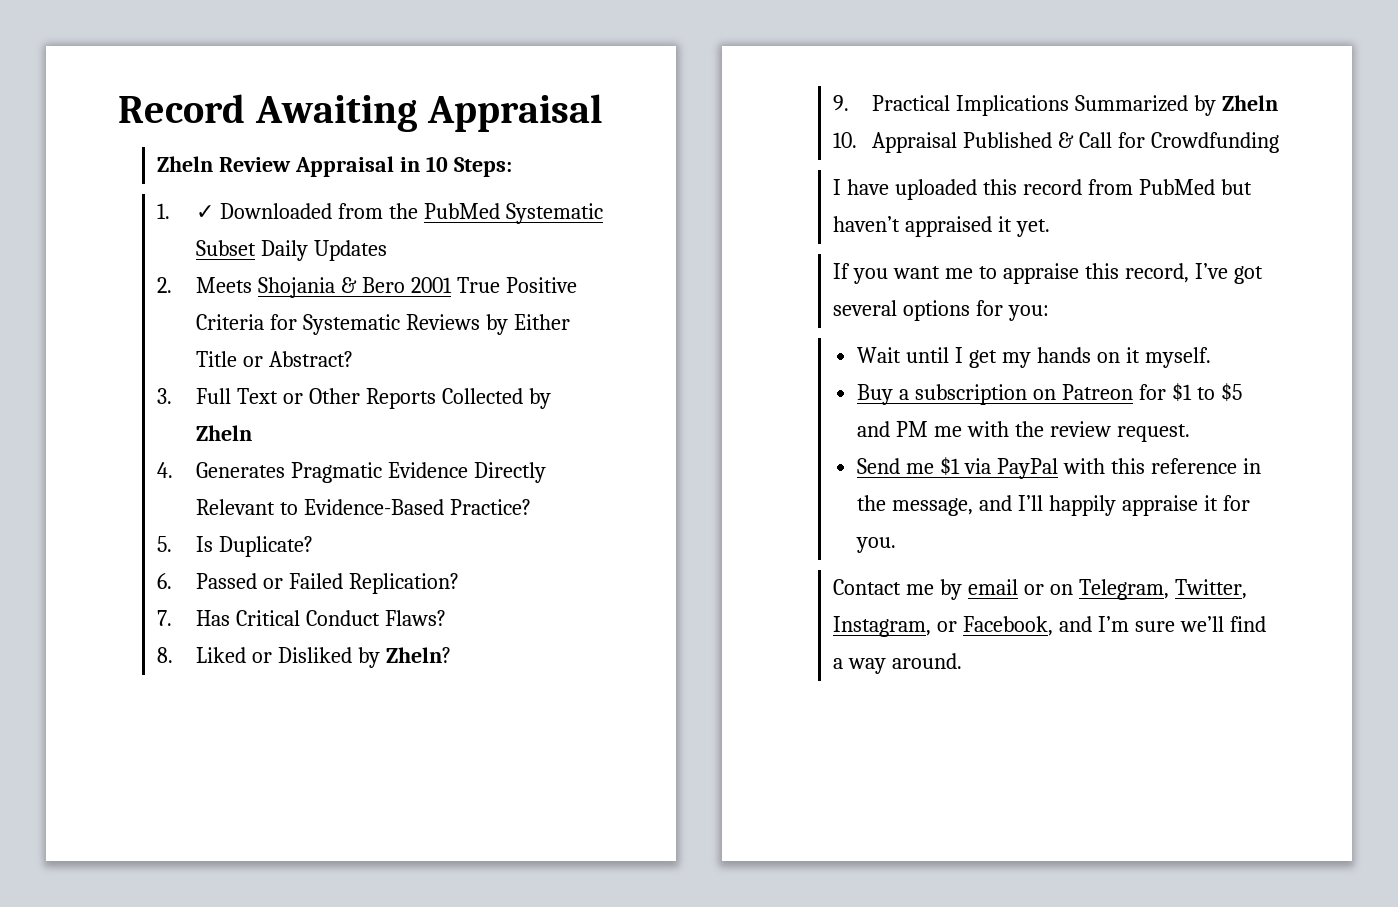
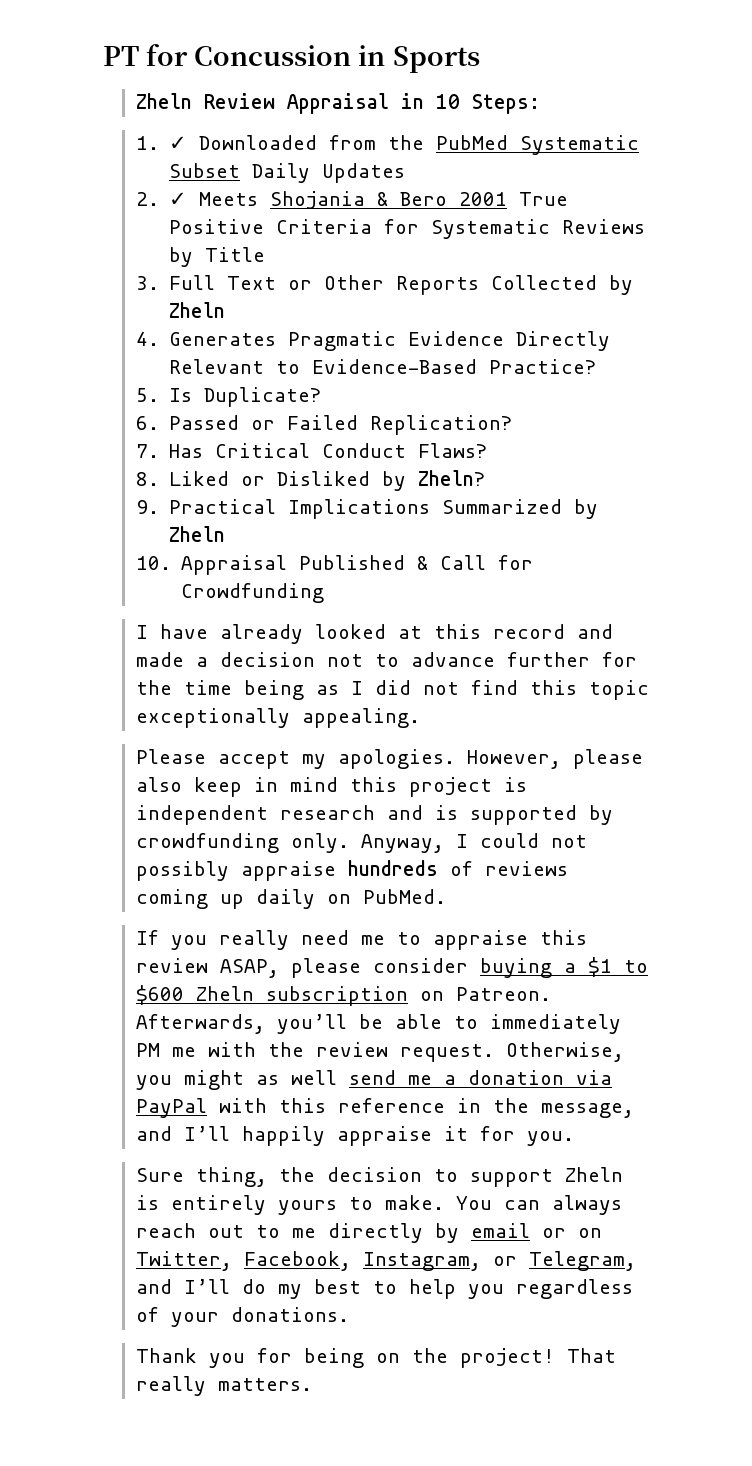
- Record Awaiting Appraisal
+ PT for Concussion in Sports
- 2. Meets Shojania & Bero 2001 True Positive Criteria for Systematic Reviews by Either Title or Abstract?
+ 2. ✓ Meets Shojania & Bero 2001 True Positive Criteria for Systematic Reviews by Title
- I have uploaded this record from PubMed but haven’t appraised it yet.
+ I have already looked at this record and made a decision not to advance further for the time being as I did not find this topic exceptionally appealing.
+ Please accept my apologies. However, please also keep in mind this project is independent research and is supported by crowdfunding only. Anyway, I could not possibly appraise hundreds of reviews coming up daily on PubMed.
- If you want me to appraise this record, I’ve got several options for you:
- Wait until I get my hands on it myself.
- Buy a subscription on Patreon for $1 to $5 and PM me with the review request.
- Send me $1 via PayPal with this reference in the message, and I’ll happily appraise it for you.
+ If you really need me to appraise this review ASAP, please consider buying a $1 to $600 Zheln subscription on Patreon. Afterwards, you’ll be able to immediately PM me with the review request. Otherwise, you might as well send me a donation via PayPal with this reference in the message, and I’ll happily appraise it for you.
- Contact me by email or on Telegram, Twitter, Instagram, or Facebook, and I’m sure we’ll find a way around.
+ Sure thing, the decision to support Zheln is entirely yours to make. You can always reach out to me directly by email or on Twitter, Facebook, Instagram, or Telegram, and I’ll do my best to help you regardless of your donations.
+ Thank you for being on the project! That really matters.

